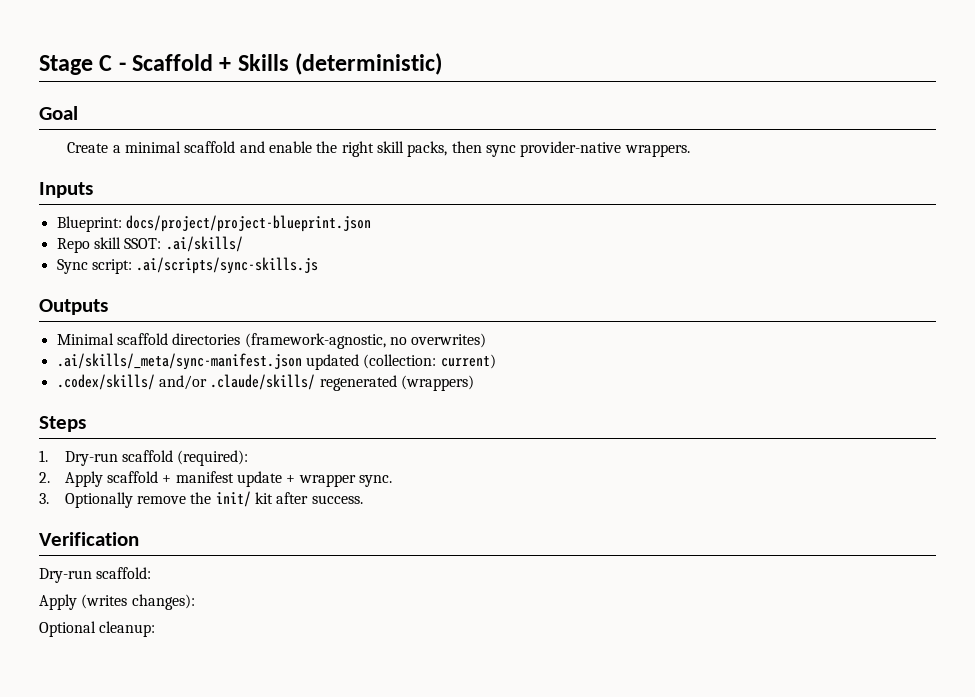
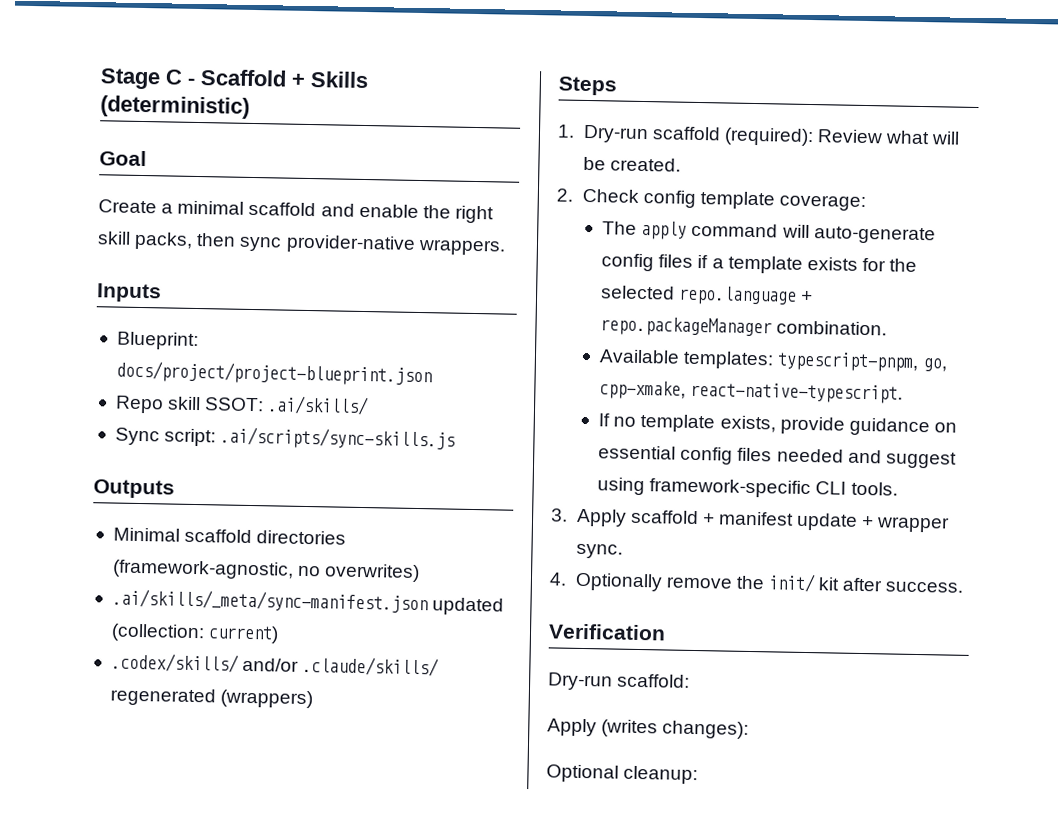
- 1. Dry-run scaffold (required):
- 2. Apply scaffold + manifest update + wrapper sync.
+ 1. Dry-run scaffold (required): Review what will be created.
+ 2. Check config template coverage:
+ The apply command will auto-generate config files if a template exists for the selected repo.language + repo.packageManager combination.
+ Available templates: typescript-pnpm, go, cpp-xmake, react-native-typescript.
+ If no template exists, provide guidance on essential config files needed and suggest using framework-specific CLI tools.
+ 3. Apply scaffold + manifest update + wrapper sync.
- 3. Optionally remove the init/ kit after success.
+ 4. Optionally remove the init/ kit after success.

